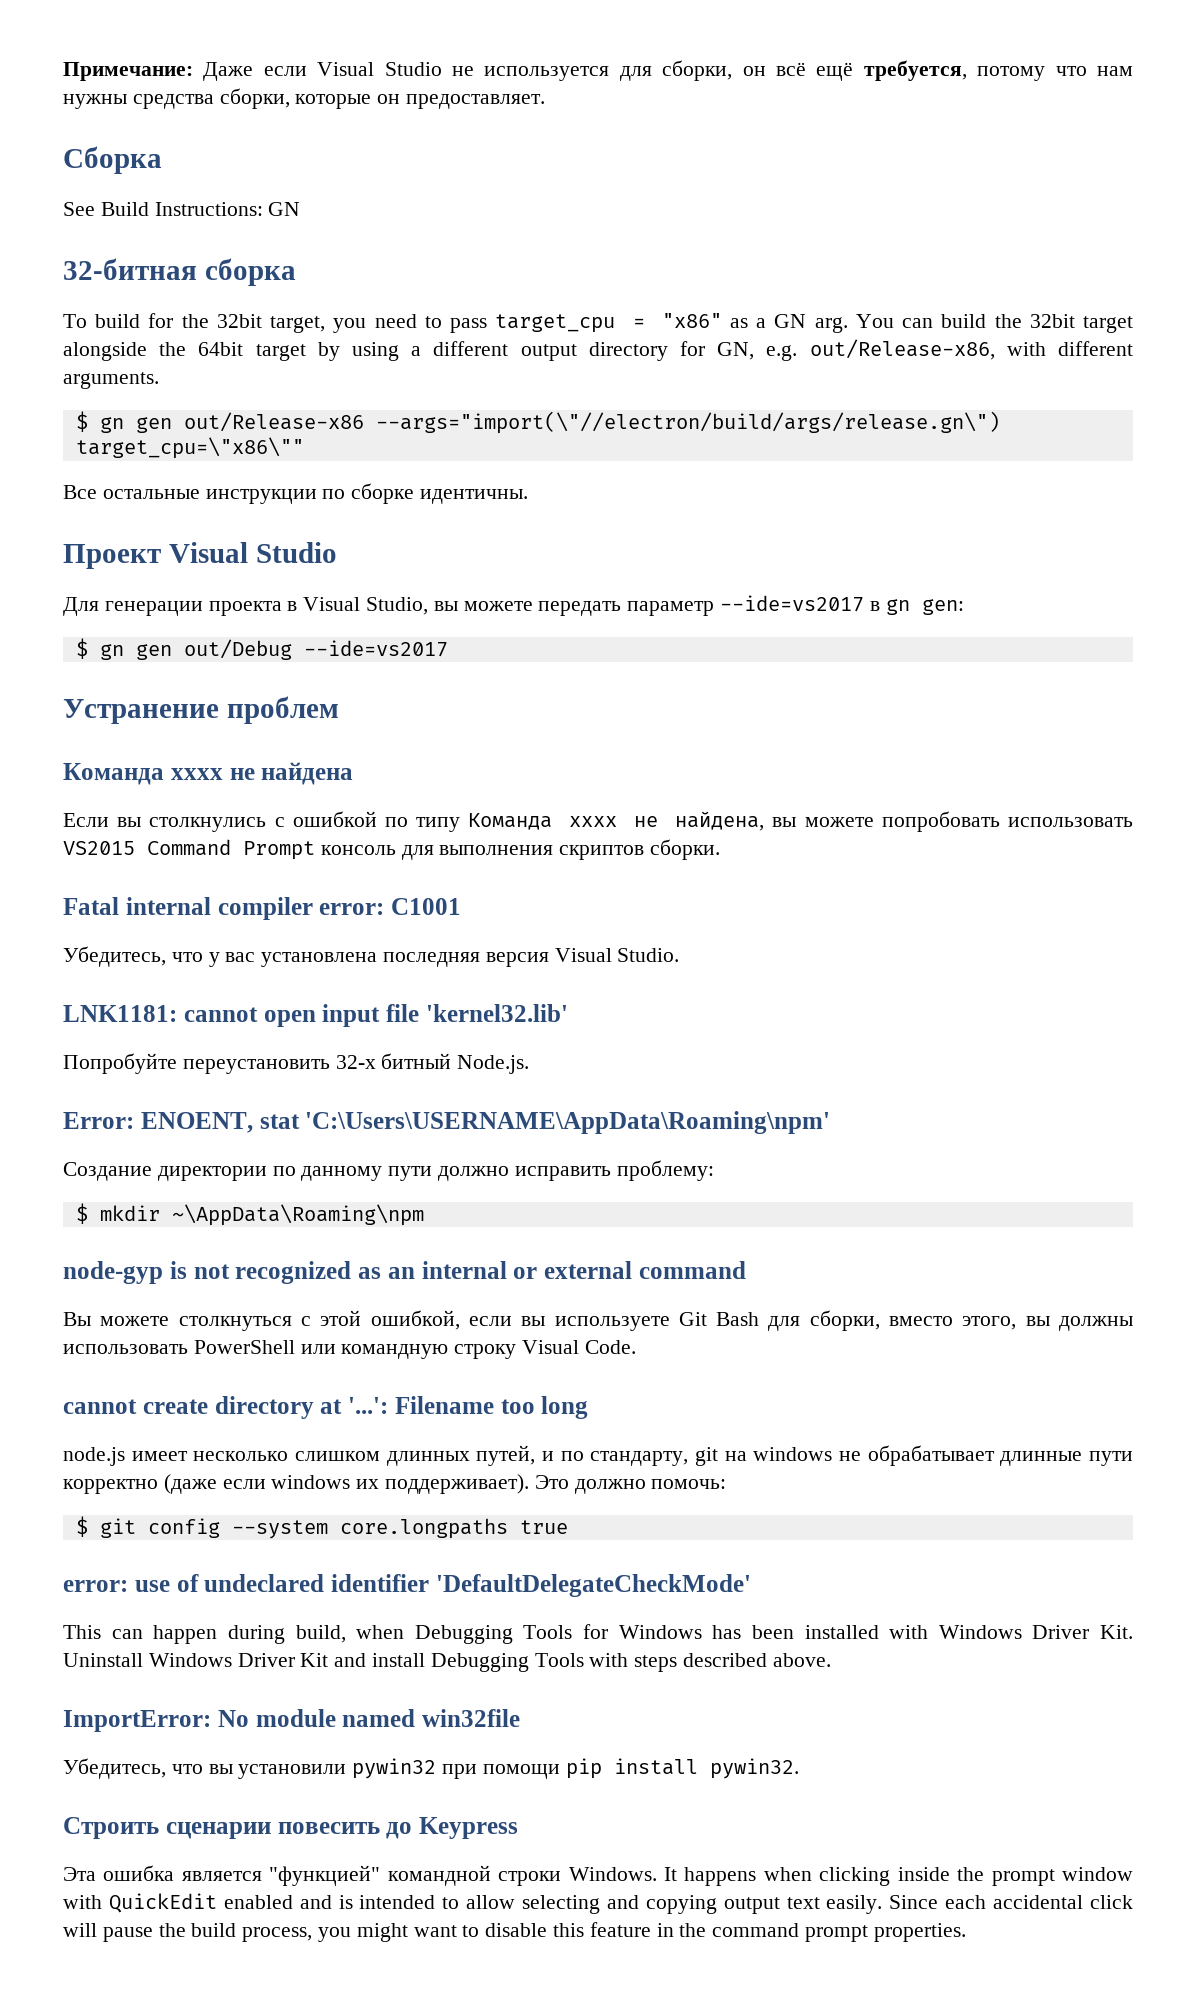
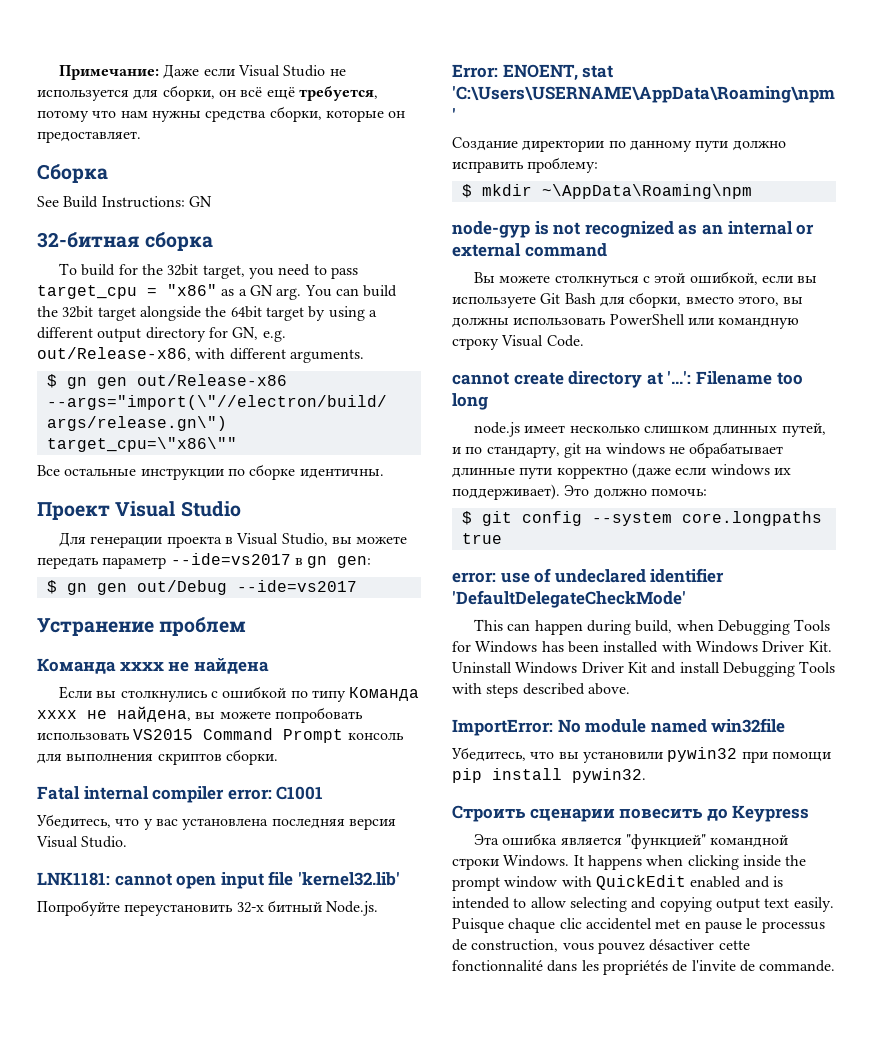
- Since each accidental click will pause the build process, you might want to disable this feature in the command prompt properties.
+ Puisque chaque clic accidentel met en pause le processus de construction, vous pouvez désactiver cette fonctionnalité dans les propriétés de l'invite de commande.

